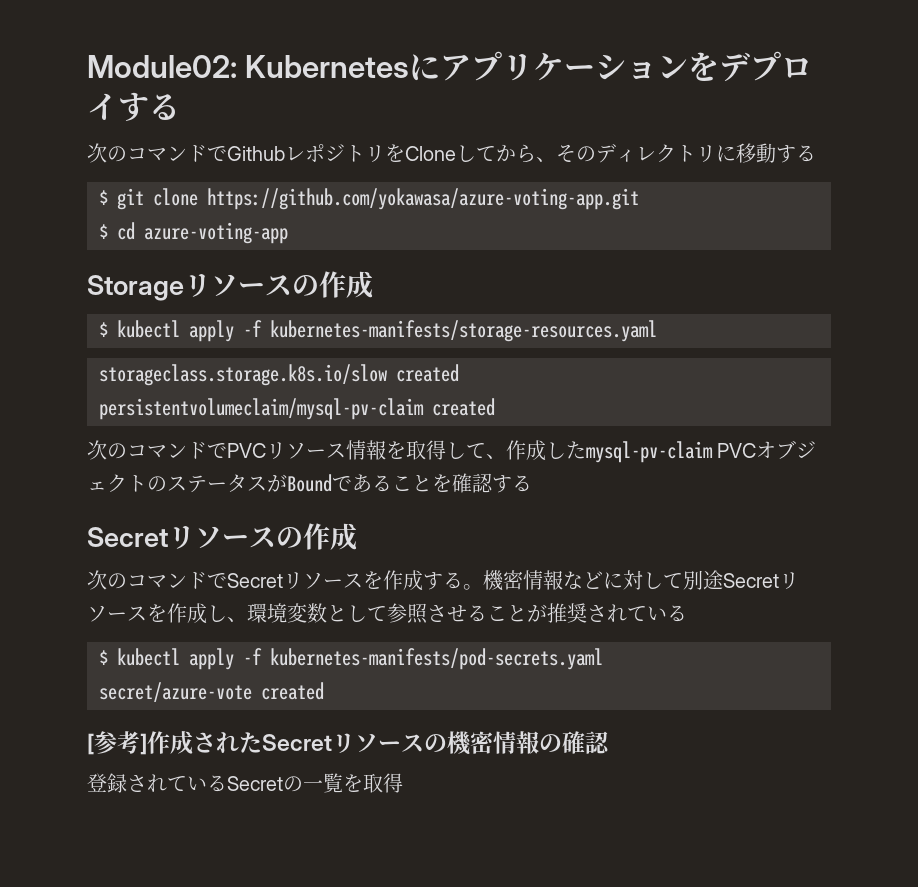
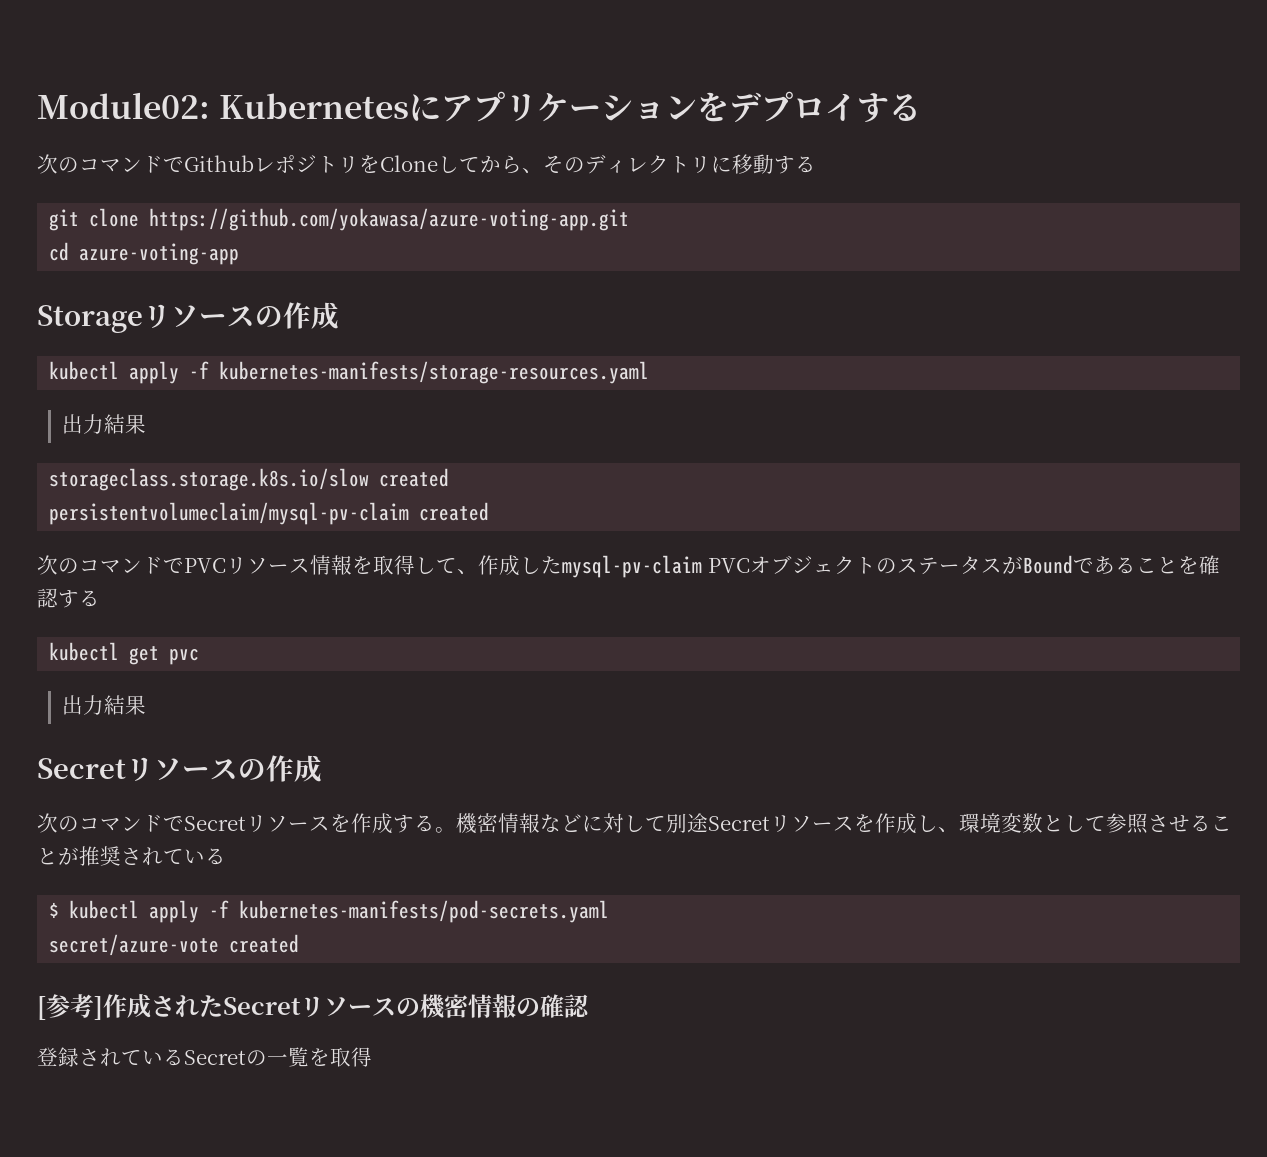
- $ git clone https://github.com/yokawasa/azure-voting-app.git
+ git clone https://github.com/yokawasa/azure-voting-app.git
- $ cd azure-voting-app
+ cd azure-voting-app
- $ kubectl apply -f kubernetes-manifests/storage-resources.yaml
+ kubectl apply -f kubernetes-manifests/storage-resources.yaml
+ 出力結果
+ kubectl get pvc
+ 出力結果

